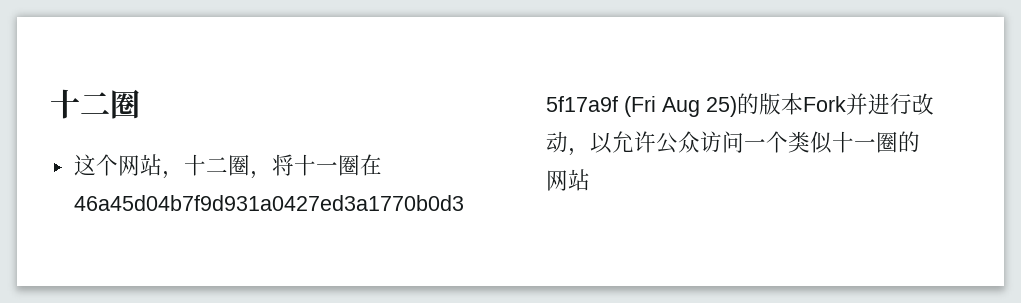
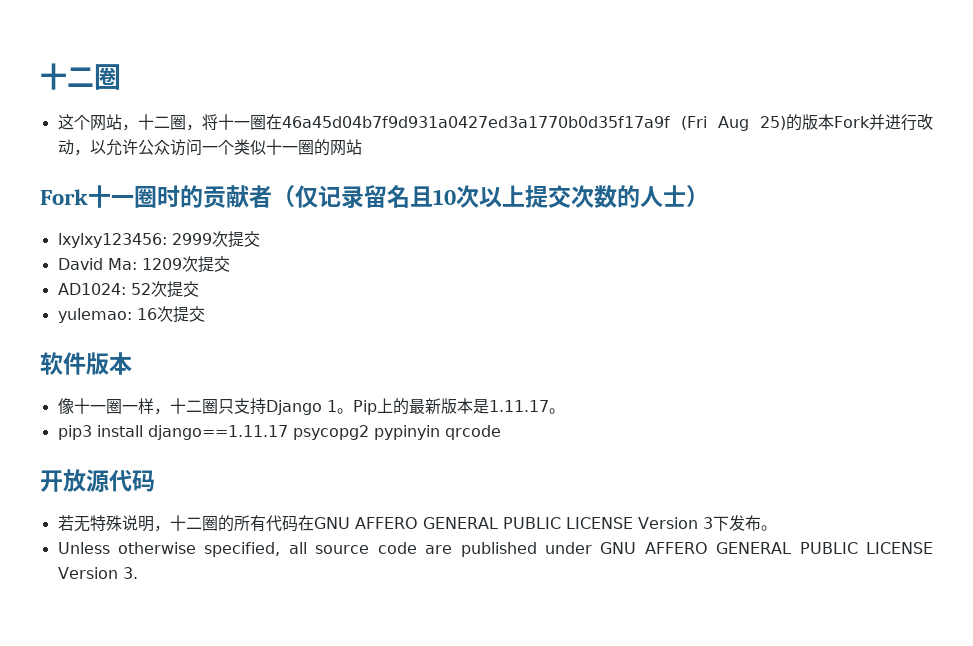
+ Fork十一圈时的贡献者（仅记录留名且10次以上提交次数的人士）
+ lxylxy123456: 2999次提交
+ David Ma: 1209次提交
+ AD1024: 52次提交
+ yulemao: 16次提交
+ 软件版本
+ 像十一圈一样，十二圈只支持Django 1。Pip上的最新版本是1.11.17。
+ pip3 install django==1.11.17 psycopg2 pypinyin qrcode
+ 开放源代码
+ 若无特殊说明，十二圈的所有代码在GNU AFFERO GENERAL PUBLIC LICENSE Version 3下发布。
+ Unless otherwise specified, all source code are published under GNU AFFERO GENERAL PUBLIC LICENSE Version 3.

